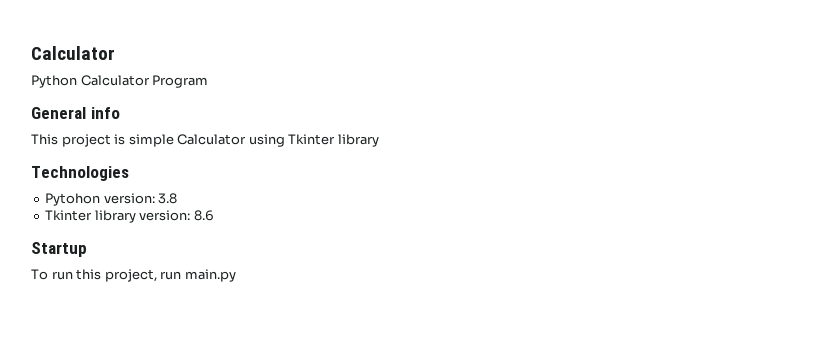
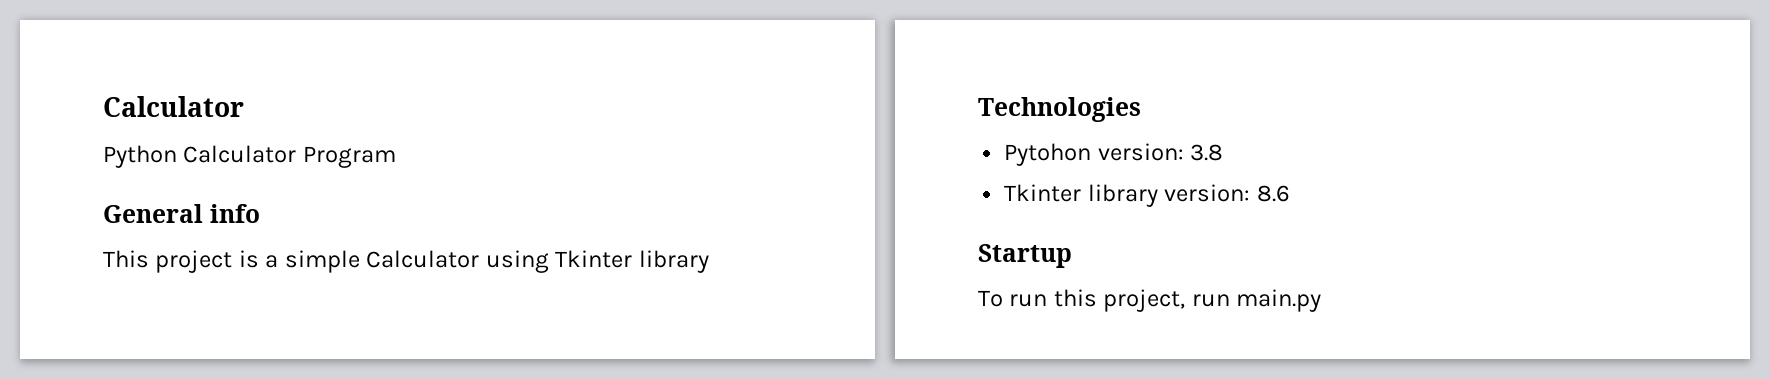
- This project is simple Calculator using Tkinter library
+ This project is a simple Calculator using Tkinter library

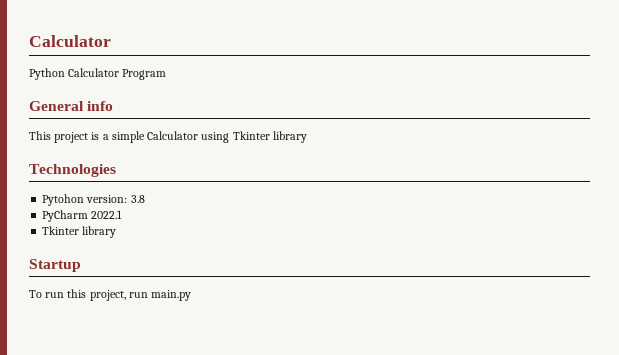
- Tkinter library version: 8.6
+ PyCharm 2022.1
+ Tkinter library

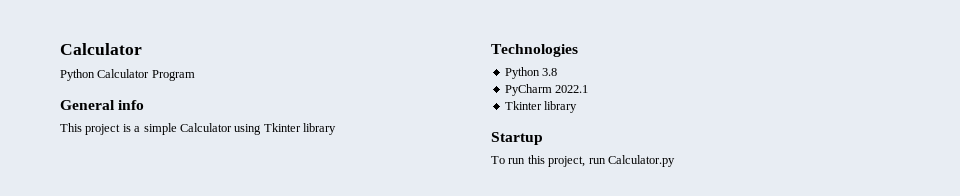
- Pytohon version: 3.8
+ Python 3.8
- To run this project, run main.py
+ To run this project, run Calculator.py

